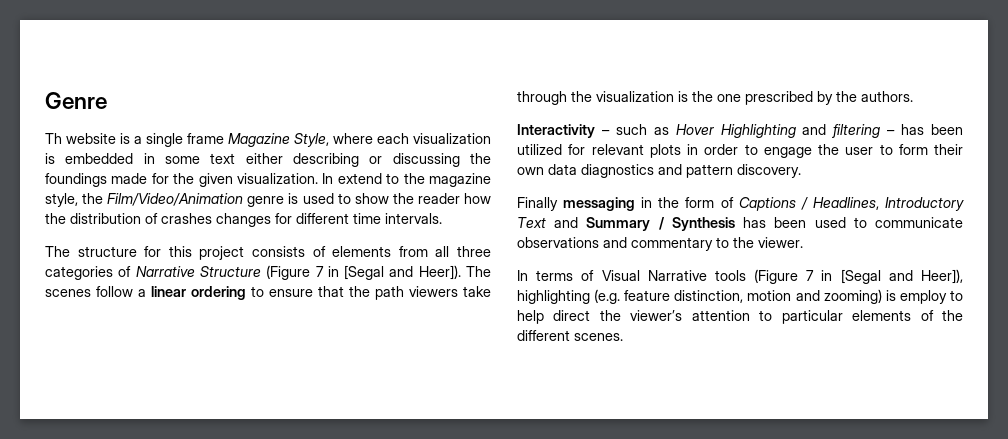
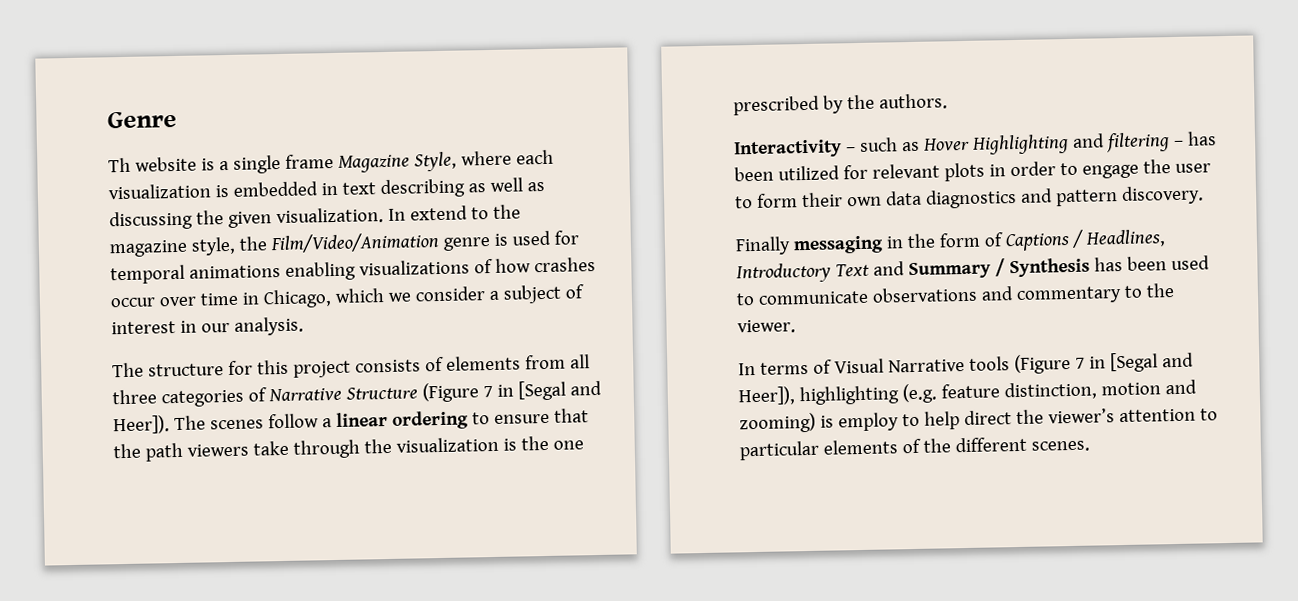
- Th website is a single frame Magazine Style, where each visualization is embedded in some text either describing or discussing the foundings made for the given visualization.
+ Th website is a single frame Magazine Style, where each visualization is embedded in text describing as well as discussing the given visualization.
- In extend to the magazine style, the Film/Video/Animation genre is used to show the reader how the distribution of crashes changes for different time intervals.
+ In extend to the magazine style, the Film/Video/Animation genre is used for temporal animations enabling visualizations of how crashes occur over time in Chicago, which we consider a subject of interest in our analysis.

